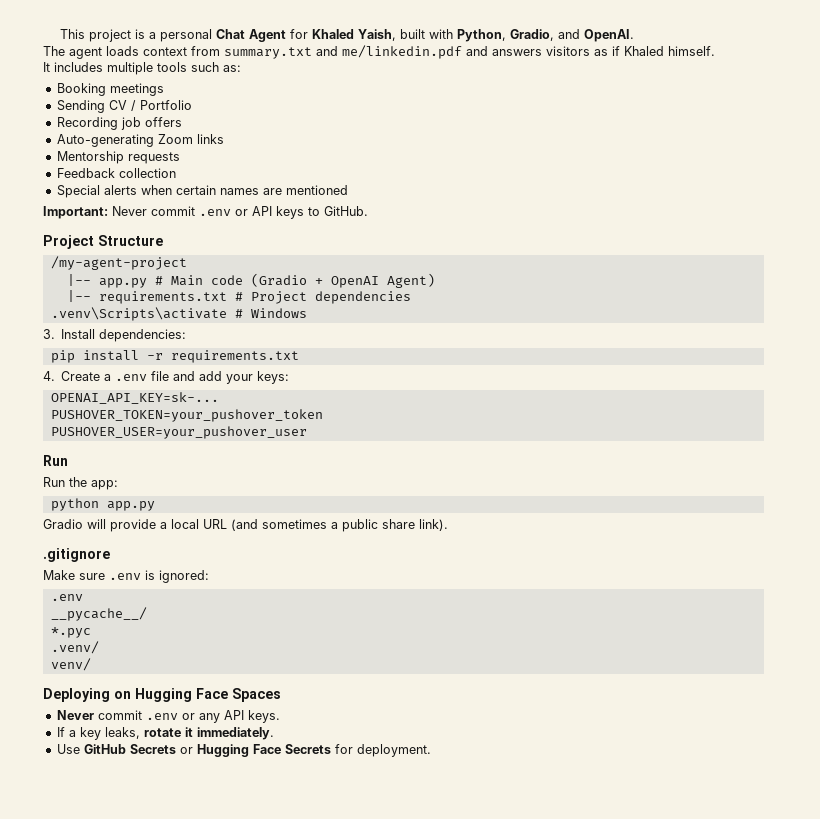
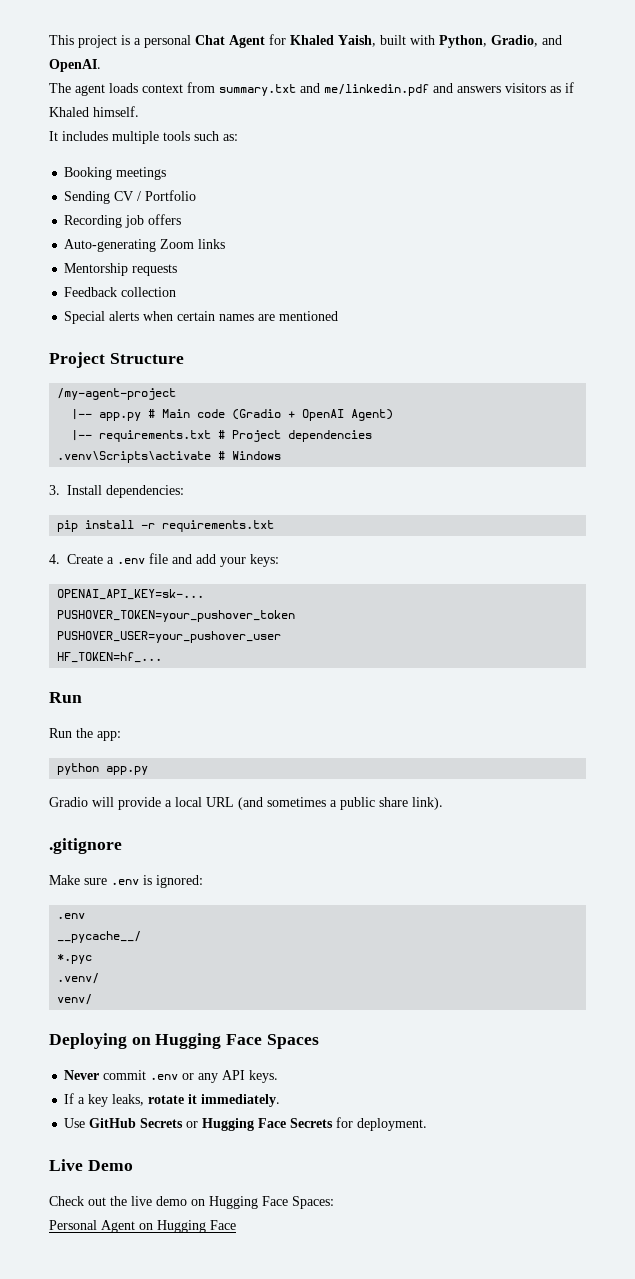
- Important: Never commit .env or API keys to GitHub.
+ HF_TOKEN=hf_...
+ Live Demo
+ Check out the live demo on Hugging Face Spaces:
+ Personal Agent on Hugging Face

